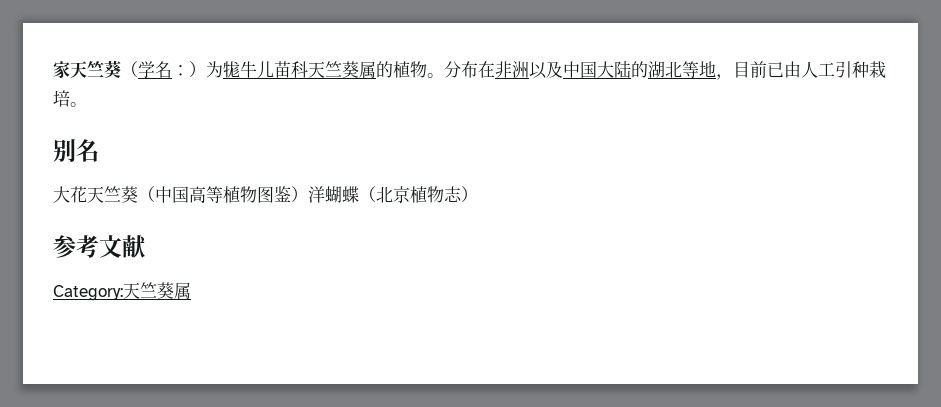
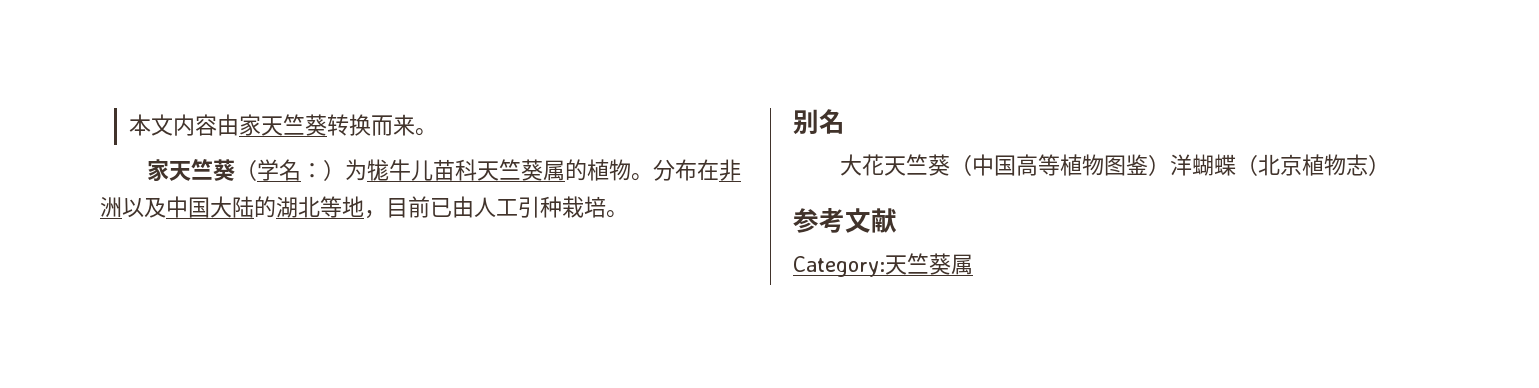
+ 本文内容由家天竺葵转换而来。

